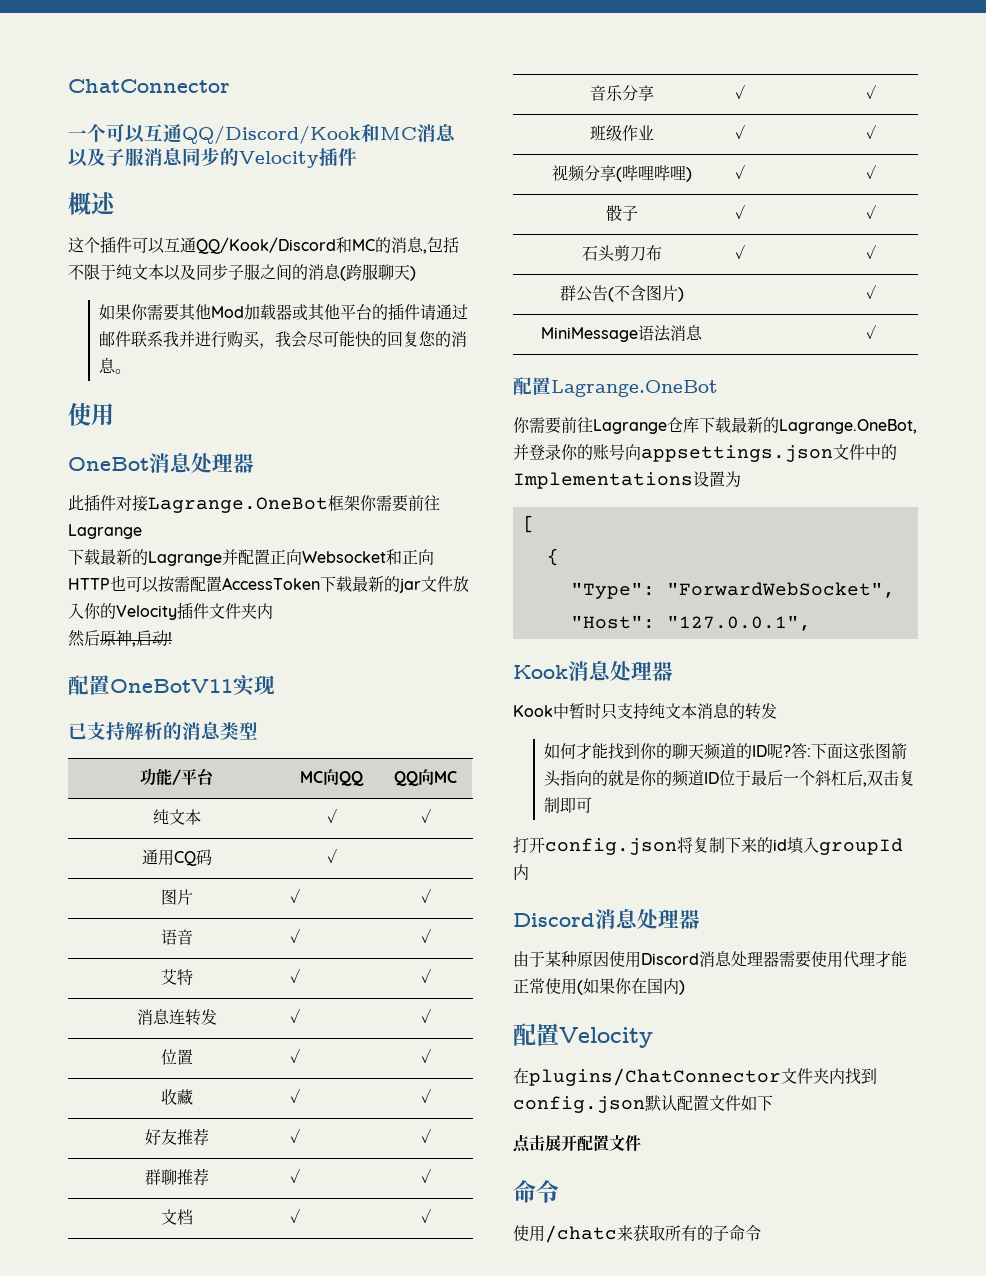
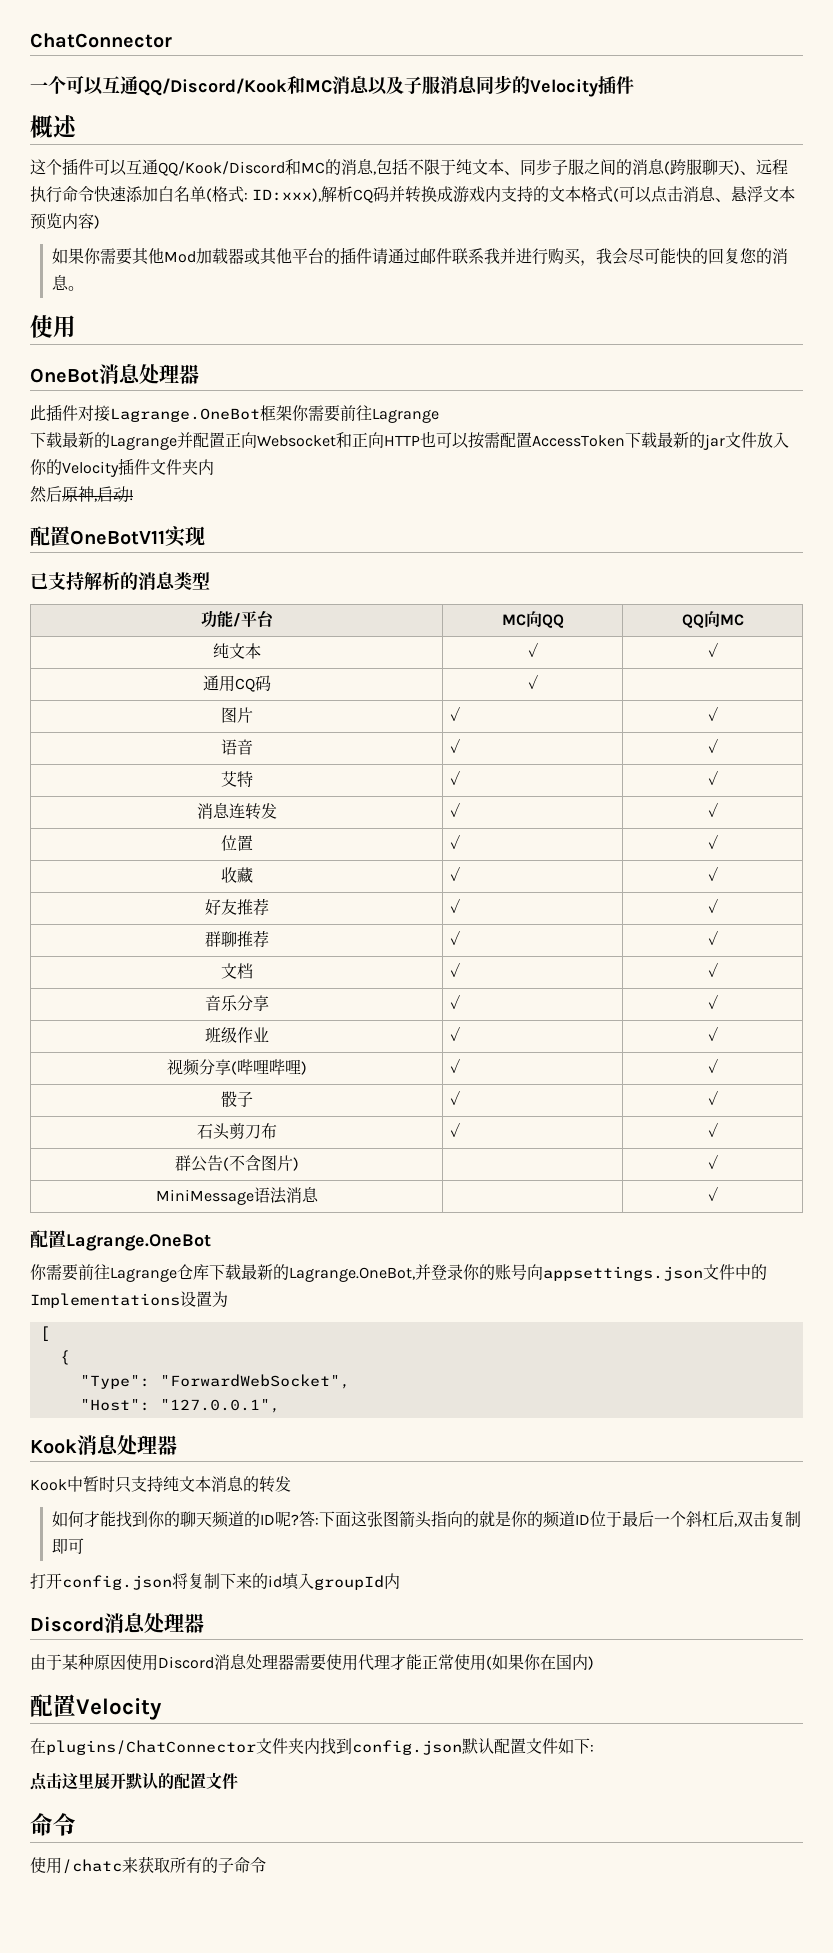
- 这个插件可以互通QQ/Kook/Discord和MC的消息,包括不限于纯文本以及同步子服之间的消息(跨服聊天)
+ 这个插件可以互通QQ/Kook/Discord和MC的消息,包括不限于纯文本、同步子服之间的消息(跨服聊天)、远程执行命令快速添加白名单(格式: ID:xxx),解析CQ码并转换成游戏内支持的文本格式(可以点击消息、悬浮文本预览内容)
- 在plugins/ChatConnector文件夹内找到config.json默认配置文件如下
- 点击展开配置文件
+ 在plugins/ChatConnector文件夹内找到config.json默认配置文件如下:
+ 点击这里展开默认的配置文件

